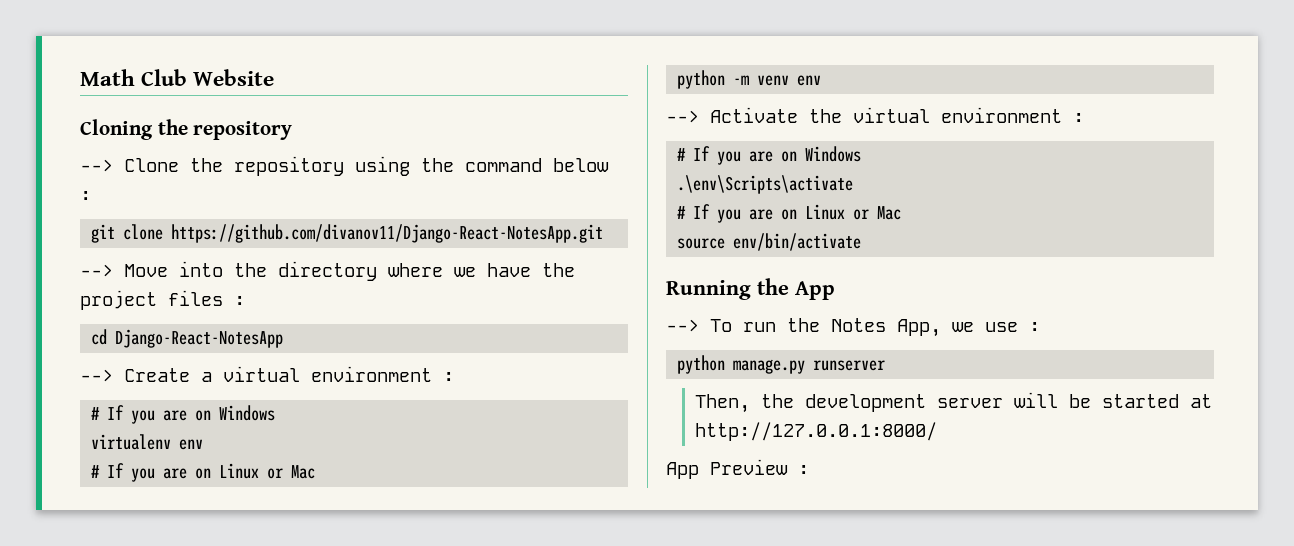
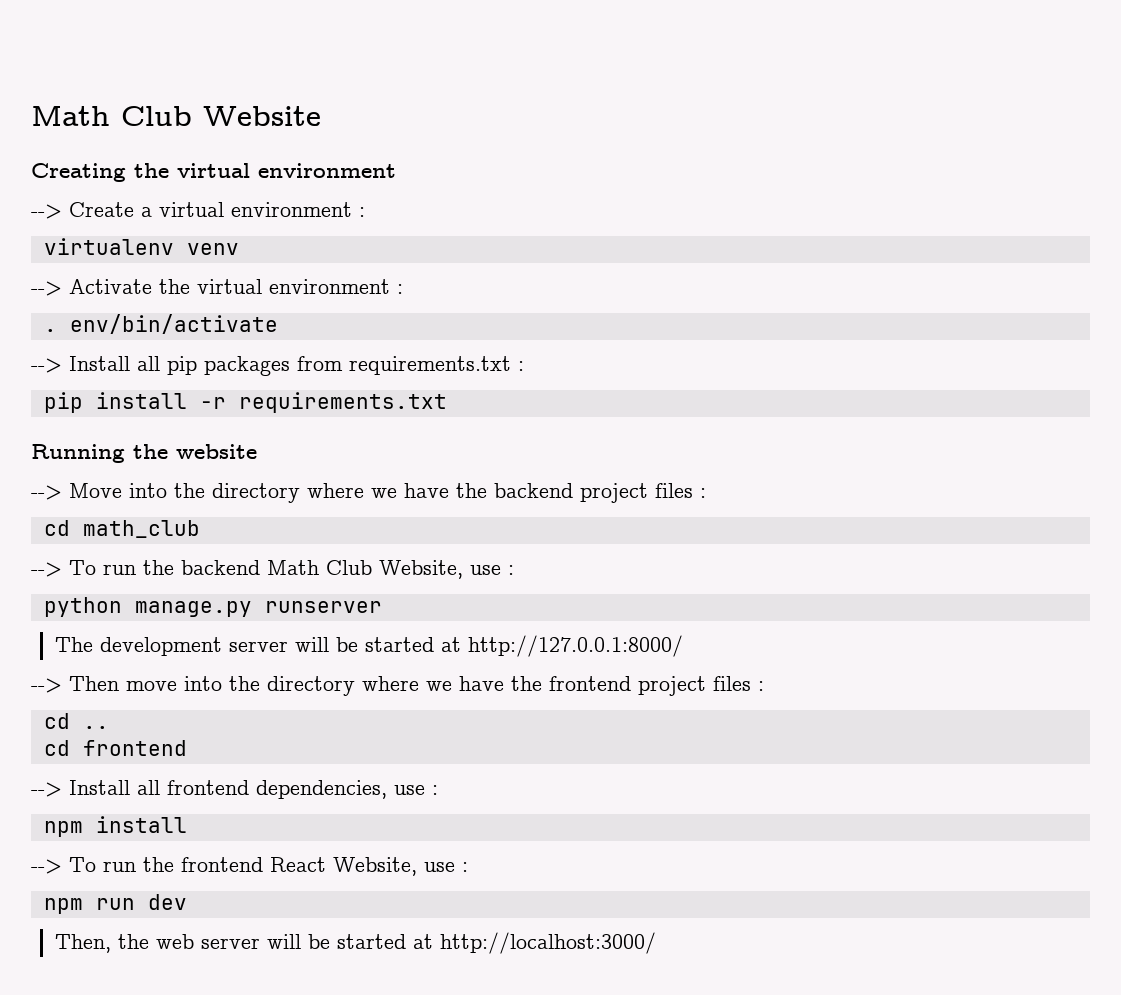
- Cloning the repository
- --> Clone the repository using the command below :
- git clone https://github.com/divanov11/Django-React-NotesApp.git
+ Creating the virtual environment
+ --> Create a virtual environment :
+ virtualenv venv
+ --> Activate the virtual environment :
+ . env/bin/activate
+ --> Install all pip packages from requirements.txt :
+ pip install -r requirements.txt
+ Running the website
- --> Move into the directory where we have the project files :
- cd Django-React-NotesApp
- --> Create a virtual environment :
- # If you are on Windows
- virtualenv env
- # If you are on Linux or Mac
- python -m venv env
- --> Activate the virtual environment :
- # If you are on Windows
- .\env\Scripts\activate
- # If you are on Linux or Mac
- source env/bin/activate
- Running the App
- --> To run the Notes App, we use :
+ --> Move into the directory where we have the backend project files :
+ cd math_club
+ --> To run the backend Math Club Website, use :
- Then, the development server will be started at http://127.0.0.1:8000/
+ The development server will be started at http://127.0.0.1:8000/
- App Preview :
+ --> Then move into the directory where we have the frontend project files :
+ cd ..
+ cd frontend
+ --> Install all frontend dependencies, use :
+ npm install
+ --> To run the frontend React Website, use :
+ npm run dev
+ Then, the web server will be started at http://localhost:3000/

